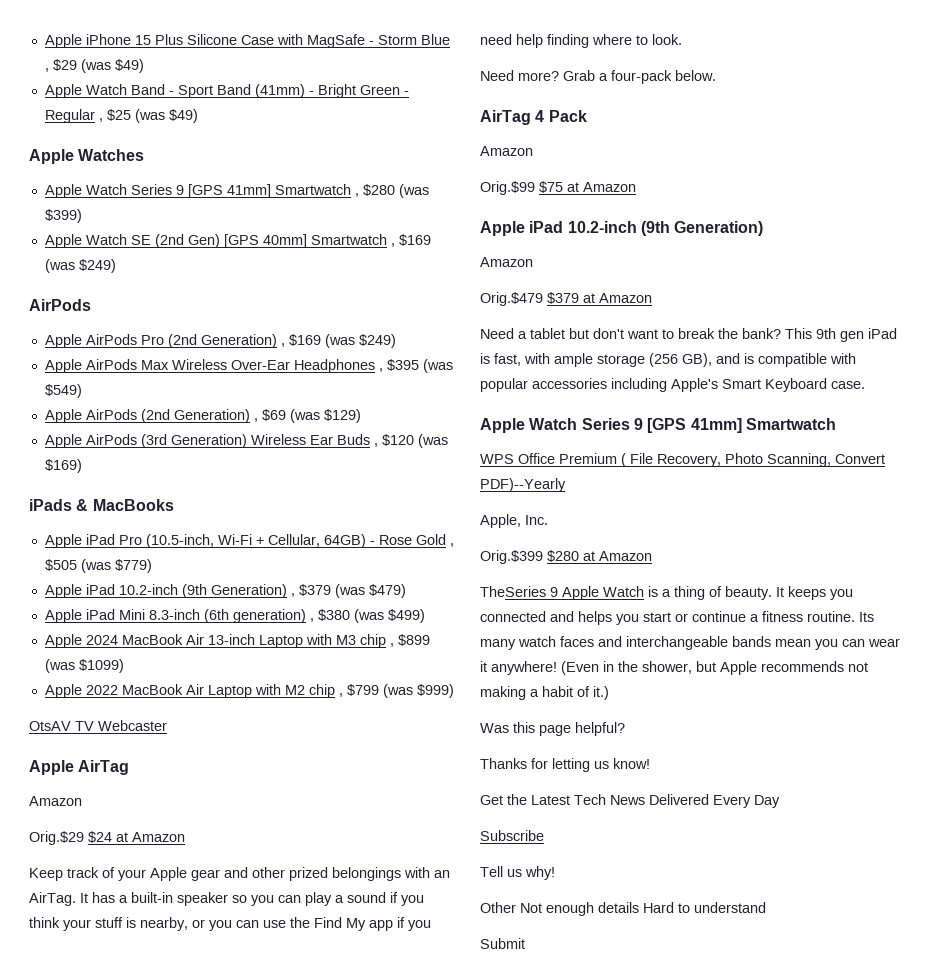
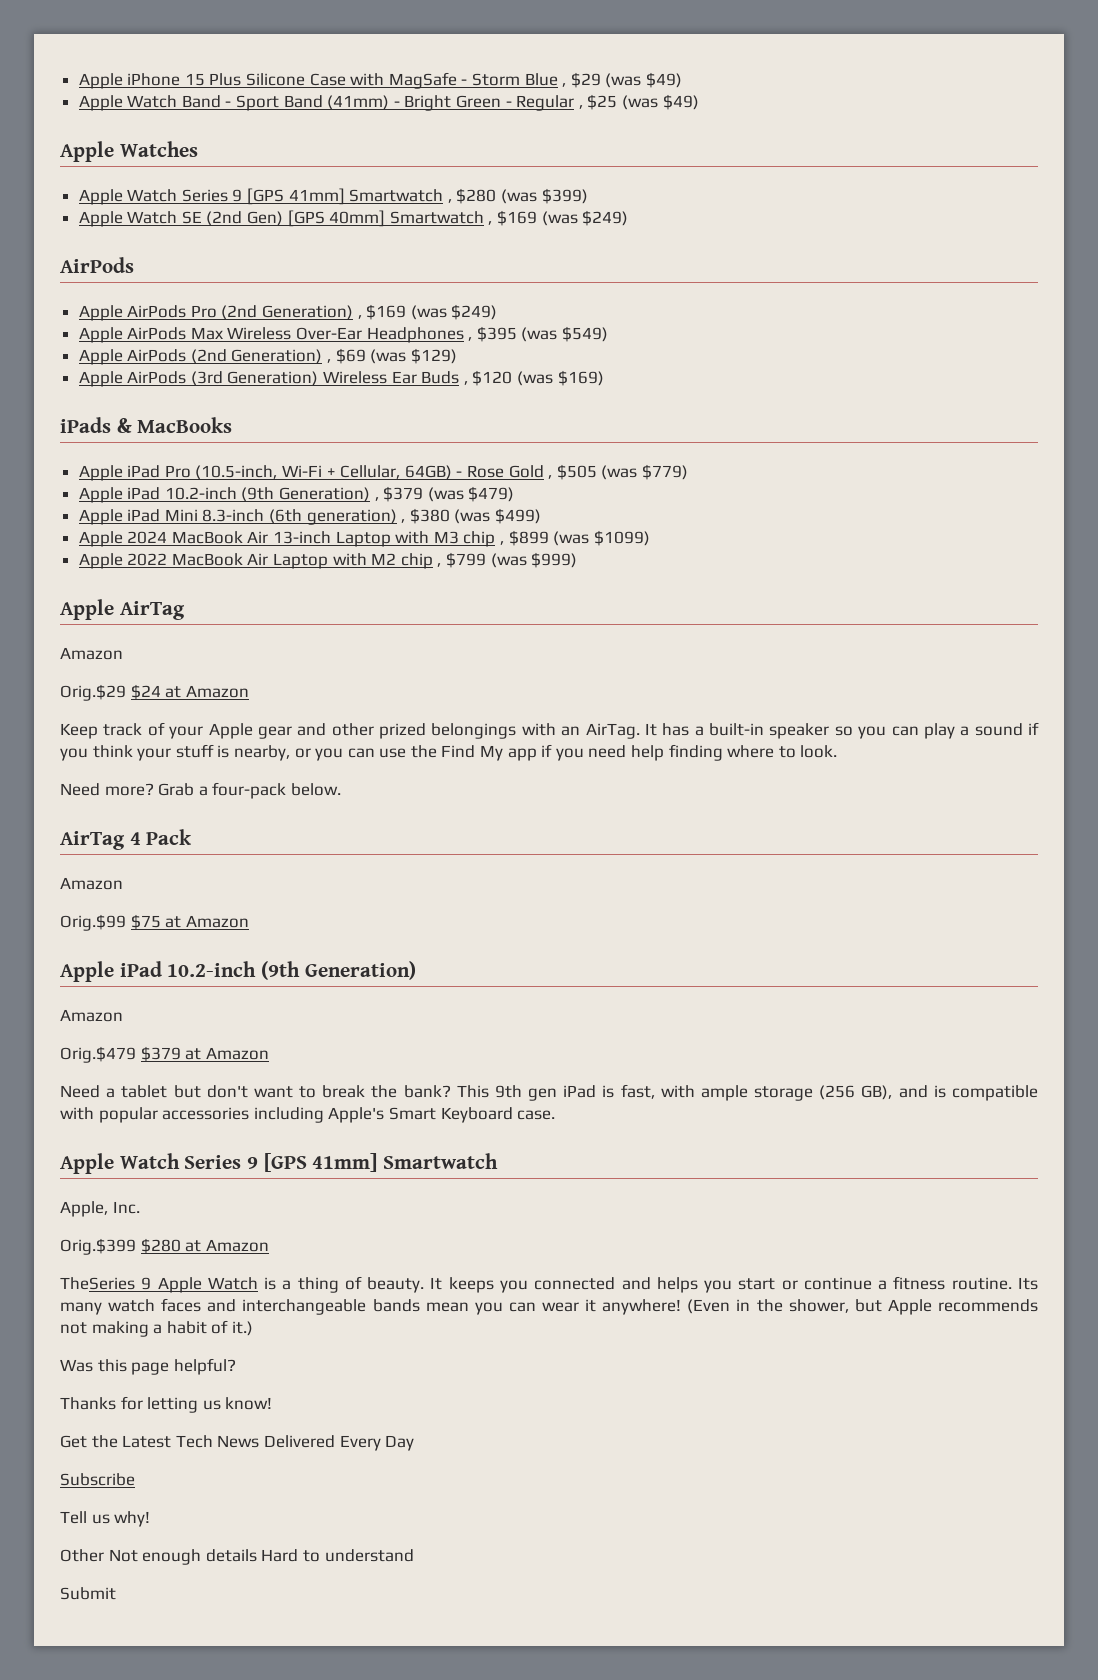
- OtsAV TV Webcaster
- WPS Office Premium ( File Recovery, Photo Scanning, Convert PDF)--Yearly

